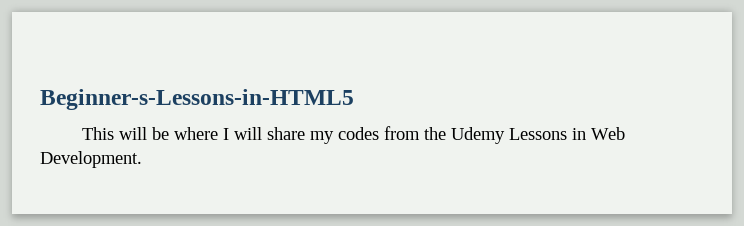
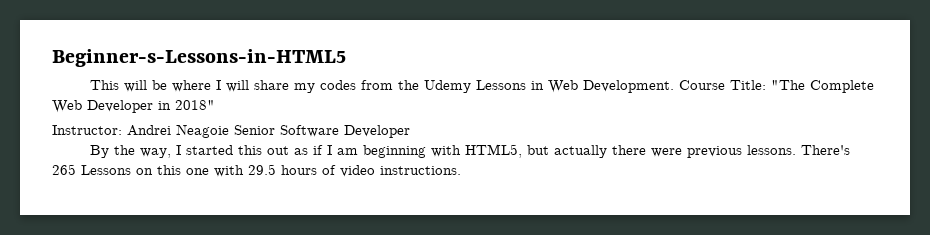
+ Course Title: "The Complete Web Developer in 2018"
+ Instructor: Andrei Neagoie Senior Software Developer
+ By the way, I started this out as if I am beginning with HTML5, but actually there were previous lessons. There's 265 Lessons on this one with 29.5 hours of video instructions.

